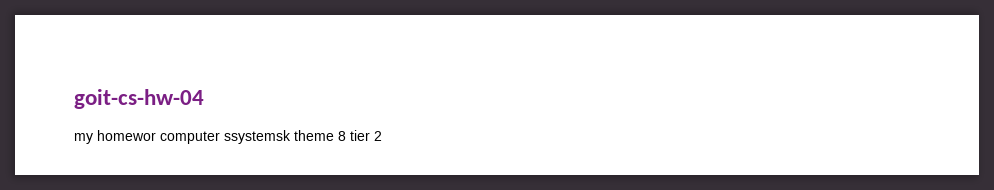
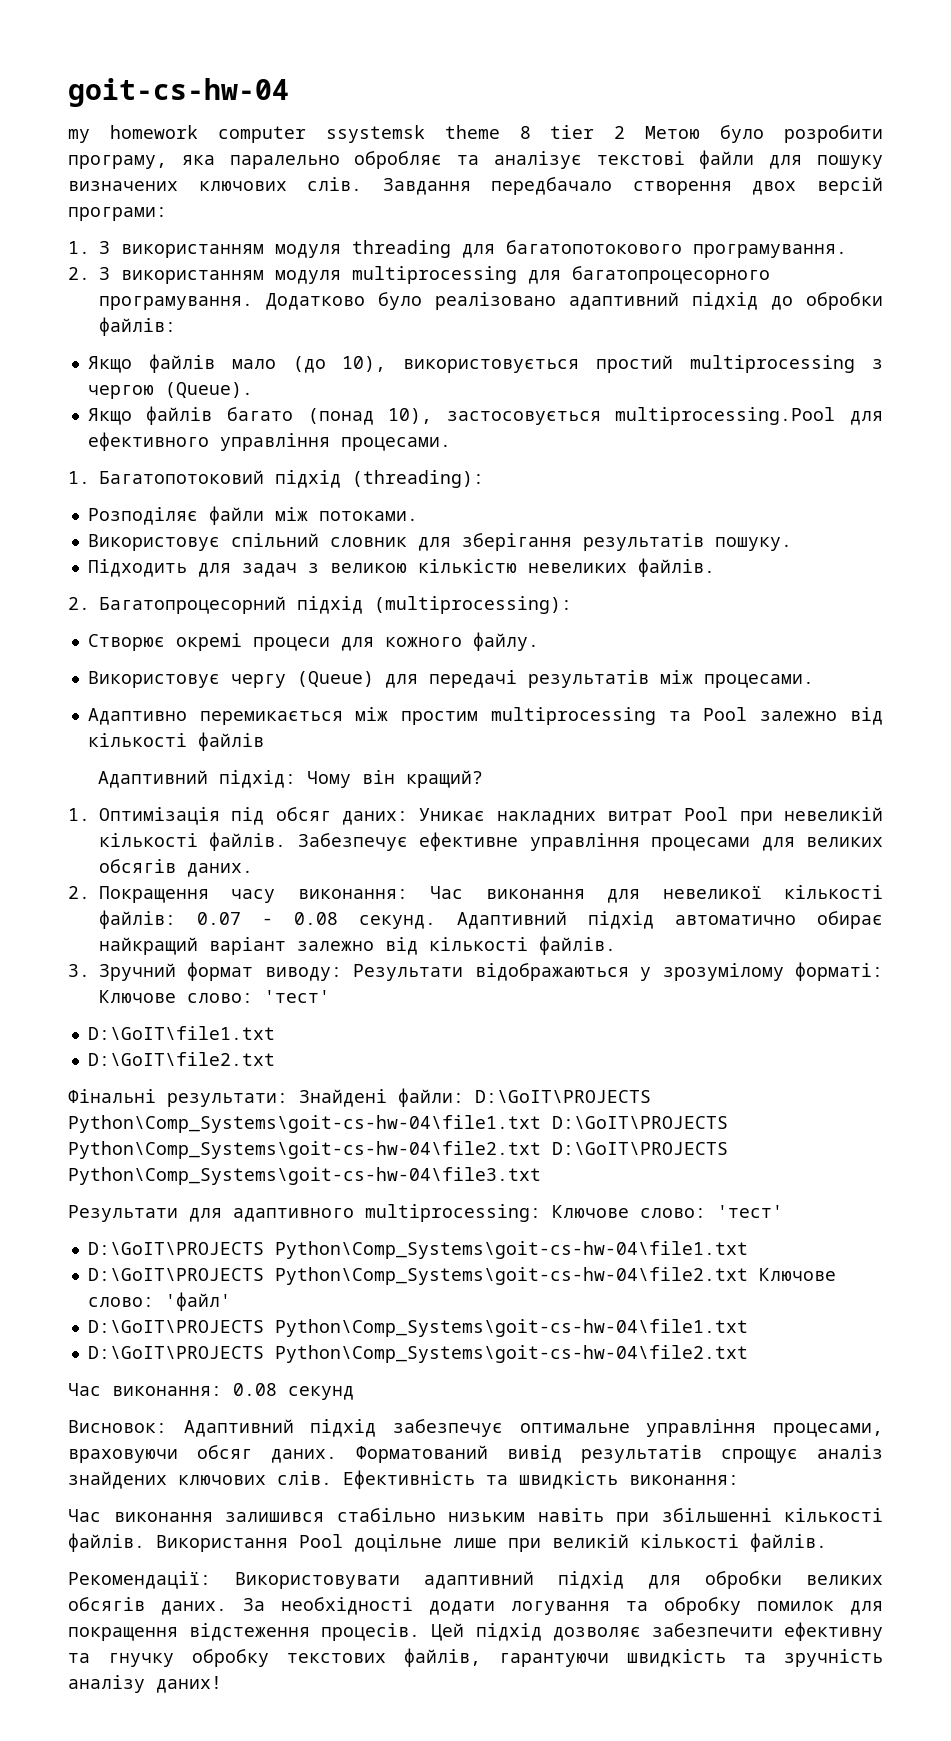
- my homewor computer ssystemsk theme 8 tier 2
+ my homework computer ssystemsk theme 8 tier 2 Метою було розробити програму, яка паралельно обробляє та аналізує текстові файли для пошуку визначених ключових слів. Завдання передбачало створення двох версій програми:
+ 1. З використанням модуля threading для багатопотокового програмування.
+ 2. З використанням модуля multiprocessing для багатопроцесорного програмування. Додатково було реалізовано адаптивний підхід до обробки файлів:
+ Якщо файлів мало (до 10), використовується простий multiprocessing з чергою (Queue).
+ Якщо файлів багато (понад 10), застосовується multiprocessing.Pool для ефективного управління процесами.
+ 1. Багатопотоковий підхід (threading):
+ Розподіляє файли між потоками.
+ Використовує спільний словник для зберігання результатів пошуку.
+ Підходить для задач з великою кількістю невеликих файлів.
+ 2. Багатопроцесорний підхід (multiprocessing):
+ Створює окремі процеси для кожного файлу.
+ Використовує чергу (Queue) для передачі результатів між процесами.
+ Адаптивно перемикається між простим multiprocessing та Pool залежно від кількості файлів
+ Адаптивний підхід: Чому він кращий?
+ 1. Оптимізація під обсяг даних: Уникає накладних витрат Pool при невеликій кількості файлів. Забезпечує ефективне управління процесами для великих обсягів даних.
+ 2. Покращення часу виконання: Час виконання для невеликої кількості файлів: 0.07 - 0.08 секунд. Адаптивний підхід автоматично обирає найкращий варіант залежно від кількості файлів.
+ 3. Зручний формат виводу: Результати відображаються у зрозумілому форматі: Ключове слово: 'тест'
+ D:\GoIT\file1.txt
+ D:\GoIT\file2.txt
+ Фінальні результати: Знайдені файли: D:\GoIT\PROJECTS Python\Comp_Systems\goit-cs-hw-04\file1.txt D:\GoIT\PROJECTS Python\Comp_Systems\goit-cs-hw-04\file2.txt D:\GoIT\PROJECTS Python\Comp_Systems\goit-cs-hw-04\file3.txt
+ Результати для адаптивного multiprocessing: Ключове слово: 'тест'
+ D:\GoIT\PROJECTS Python\Comp_Systems\goit-cs-hw-04\file1.txt
+ D:\GoIT\PROJECTS Python\Comp_Systems\goit-cs-hw-04\file2.txt Ключове слово: 'файл'
+ D:\GoIT\PROJECTS Python\Comp_Systems\goit-cs-hw-04\file1.txt
+ D:\GoIT\PROJECTS Python\Comp_Systems\goit-cs-hw-04\file2.txt
+ Час виконання: 0.08 секунд
+ Висновок: Адаптивний підхід забезпечує оптимальне управління процесами, враховуючи обсяг даних. Форматований вивід результатів спрощує аналіз знайдених ключових слів. Ефективність та швидкість виконання:
+ Час виконання залишився стабільно низьким навіть при збільшенні кількості файлів. Використання Pool доцільне лише при великій кількості файлів.
+ Рекомендації: Використовувати адаптивний підхід для обробки великих обсягів даних. За необхідності додати логування та обробку помилок для покращення відстеження процесів. Цей підхід дозволяє забезпечити ефективну та гнучку обробку текстових файлів, гарантуючи швидкість та зручність аналізу даних!

